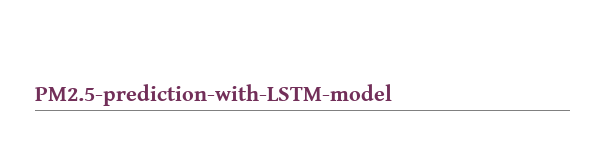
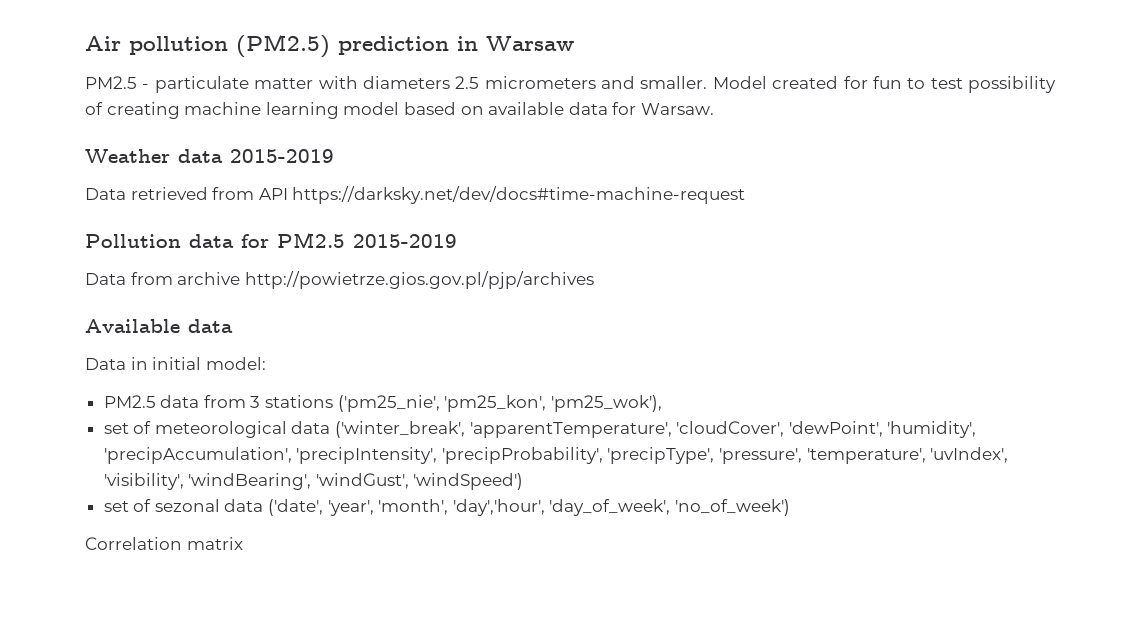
- PM2.5-prediction-with-LSTM-model
+ Air pollution (PM2.5) prediction in Warsaw
+ PM2.5 - particulate matter with diameters 2.5 micrometers and smaller. Model created for fun to test possibility of creating machine learning model based on available data for Warsaw.
+ Weather data 2015-2019
+ Data retrieved from API https://darksky.net/dev/docs#time-machine-request
+ Pollution data for PM2.5 2015-2019
+ Data from archive http://powietrze.gios.gov.pl/pjp/archives
+ Available data
+ Data in initial model:
+ PM2.5 data from 3 stations ('pm25_nie', 'pm25_kon', 'pm25_wok'),
+ set of meteorological data ('winter_break', 'apparentTemperature', 'cloudCover', 'dewPoint', 'humidity', 'precipAccumulation', 'precipIntensity', 'precipProbability', 'precipType', 'pressure', 'temperature', 'uvIndex', 'visibility', 'windBearing', 'windGust', 'windSpeed')
+ set of sezonal data ('date', 'year', 'month', 'day','hour', 'day_of_week', 'no_of_week')
+ Correlation matrix

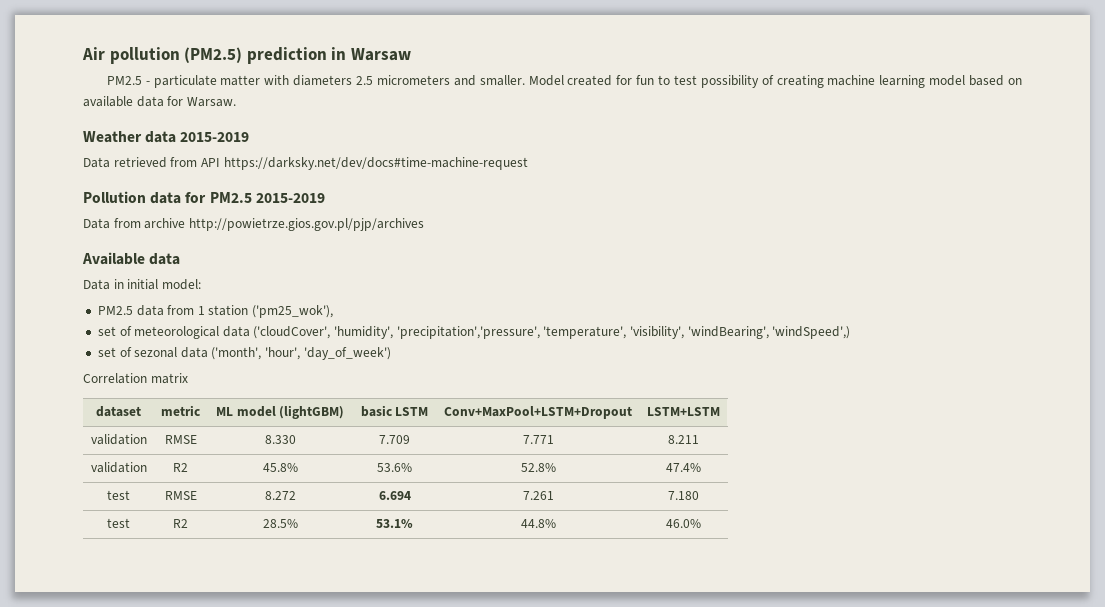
- PM2.5 data from 3 stations ('pm25_nie', 'pm25_kon', 'pm25_wok'),
+ PM2.5 data from 1 station ('pm25_wok'),
- set of meteorological data ('winter_break', 'apparentTemperature', 'cloudCover', 'dewPoint', 'humidity', 'precipAccumulation', 'precipIntensity', 'precipProbability', 'precipType', 'pressure', 'temperature', 'uvIndex', 'visibility', 'windBearing', 'windGust', 'windSpeed')
- set of sezonal data ('date', 'year', 'month', 'day','hour', 'day_of_week', 'no_of_week')
+ set of meteorological data ('cloudCover', 'humidity', 'precipitation','pressure', 'temperature', 'visibility', 'windBearing', 'windSpeed',)
+ set of sezonal data ('month', 'hour', 'day_of_week')
  Correlation matrix
+ dataset | metric | ML model (lightGBM) | basic LSTM | Conv+MaxPool+LSTM+Dropout | LSTM+LSTM
+ validation | RMSE | 8.330 | 7.709 | 7.771 | 8.211
+ validation | R2 | 45.8% | 53.6% | 52.8% | 47.4%
+ test | RMSE | 8.272 | 6.694 | 7.261 | 7.180
+ test | R2 | 28.5% | 53.1% | 44.8% | 46.0%

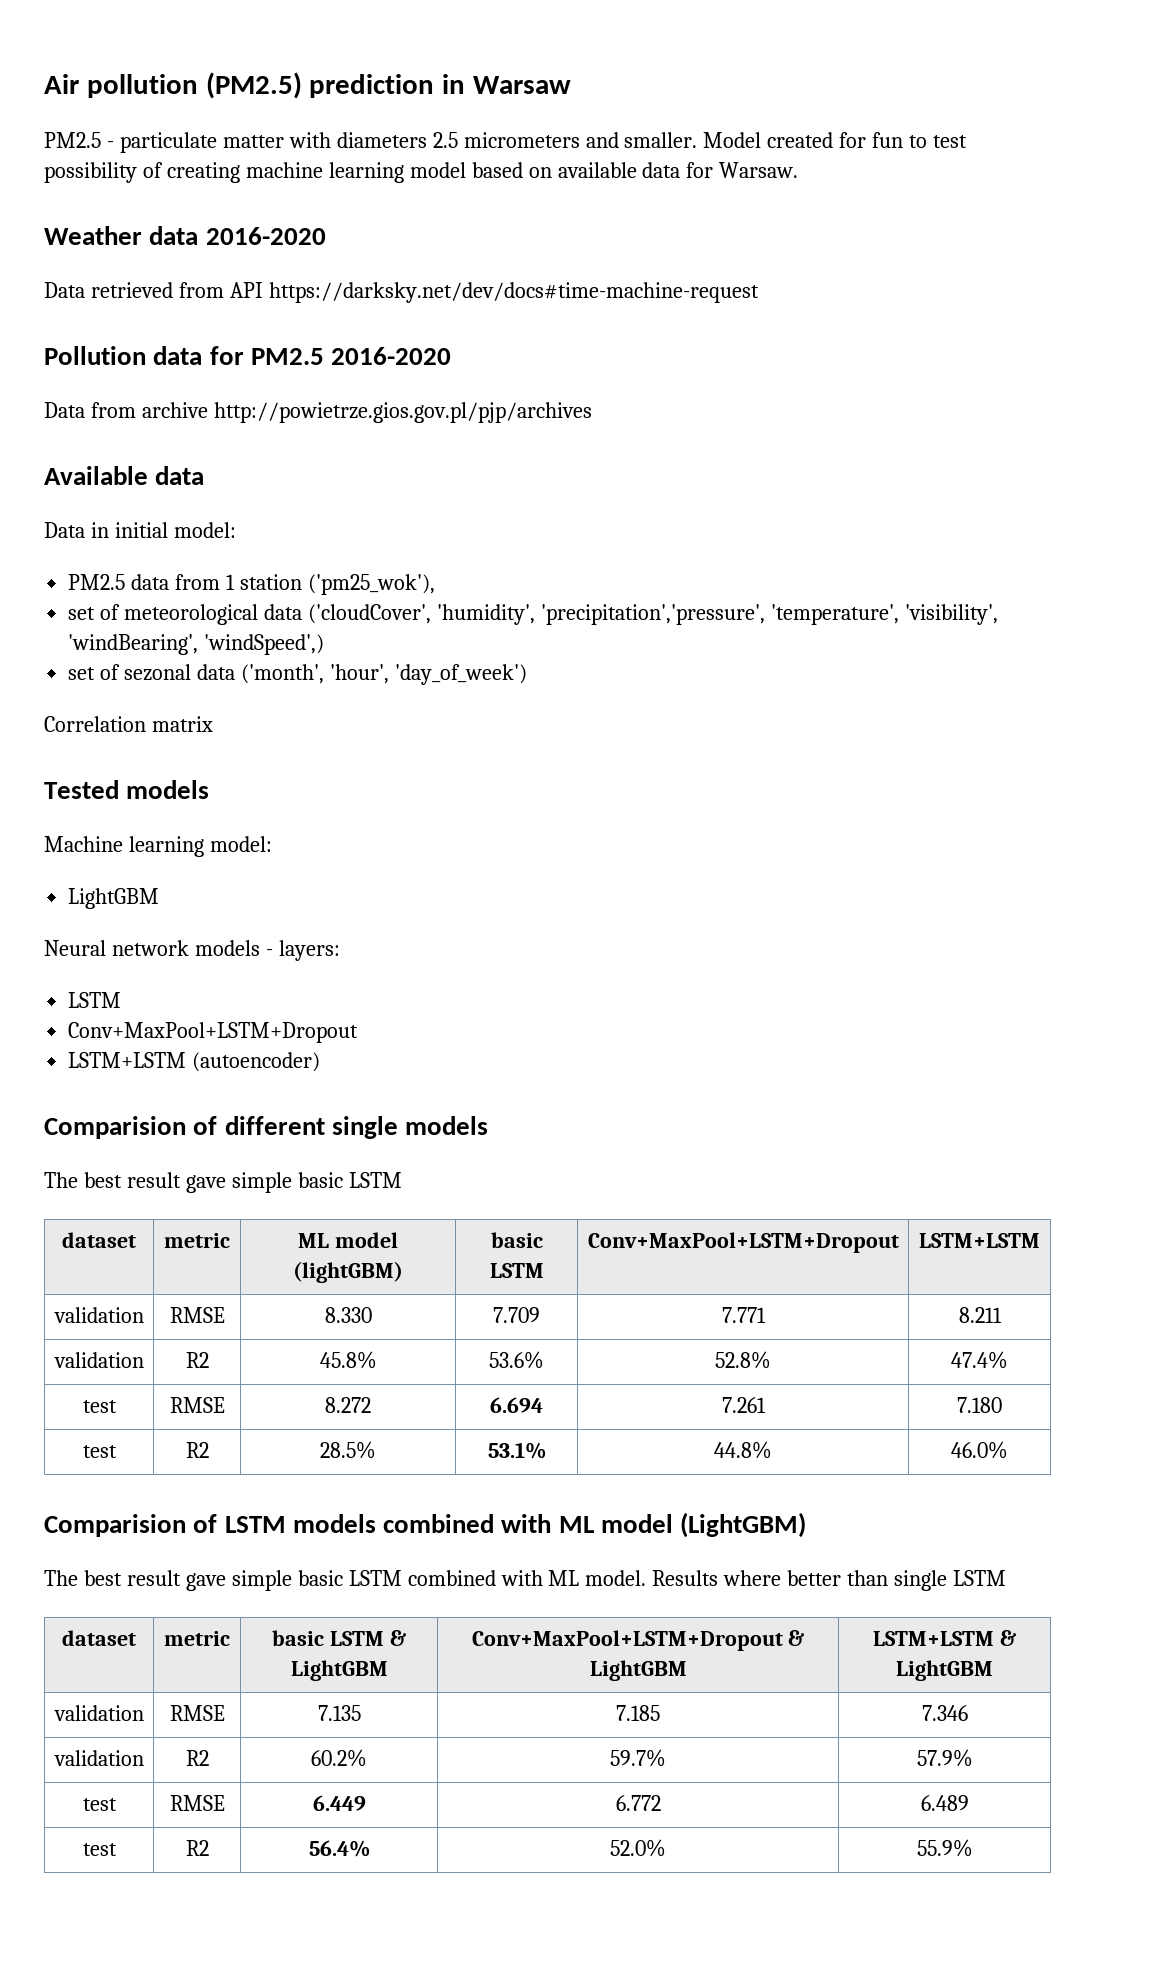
- Weather data 2015-2019
+ Weather data 2016-2020
- Pollution data for PM2.5 2015-2019
+ Pollution data for PM2.5 2016-2020
+ Tested models
+ Machine learning model:
+ LightGBM
+ Neural network models - layers:
+ LSTM
+ Conv+MaxPool+LSTM+Dropout
+ LSTM+LSTM (autoencoder)
+ Comparision of different single models
+ The best result gave simple basic LSTM
+ Comparision of LSTM models combined with ML model (LightGBM)
+ The best result gave simple basic LSTM combined with ML model. Results where better than single LSTM
+ dataset | metric | basic LSTM & LightGBM | Conv+MaxPool+LSTM+Dropout & LightGBM | LSTM+LSTM & LightGBM
+ validation | RMSE | 7.135 | 7.185 | 7.346
+ validation | R2 | 60.2% | 59.7% | 57.9%
+ test | RMSE | 6.449 | 6.772 | 6.489
+ test | R2 | 56.4% | 52.0% | 55.9%

